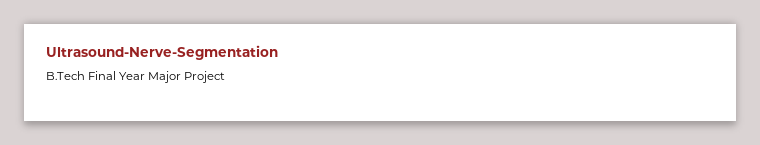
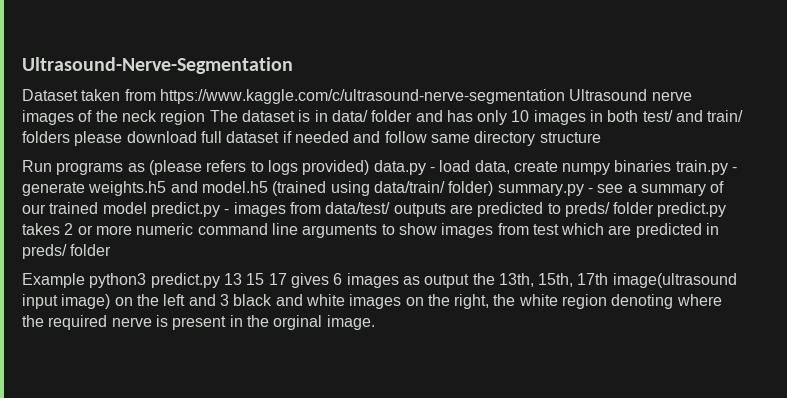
- B.Tech Final Year Major Project
+ Dataset taken from https://www.kaggle.com/c/ultrasound-nerve-segmentation Ultrasound nerve images of the neck region The dataset is in data/ folder and has only 10 images in both test/ and train/ folders please download full dataset if needed and follow same directory structure
+ Run programs as (please refers to logs provided) data.py - load data, create numpy binaries train.py - generate weights.h5 and model.h5 (trained using data/train/ folder) summary.py - see a summary of our trained model predict.py - images from data/test/ outputs are predicted to preds/ folder predict.py takes 2 or more numeric command line arguments to show images from test which are predicted in preds/ folder
+ Example python3 predict.py 13 15 17 gives 6 images as output the 13th, 15th, 17th image(ultrasound input image) on the left and 3 black and white images on the right, the white region denoting where the required nerve is present in the orginal image.

